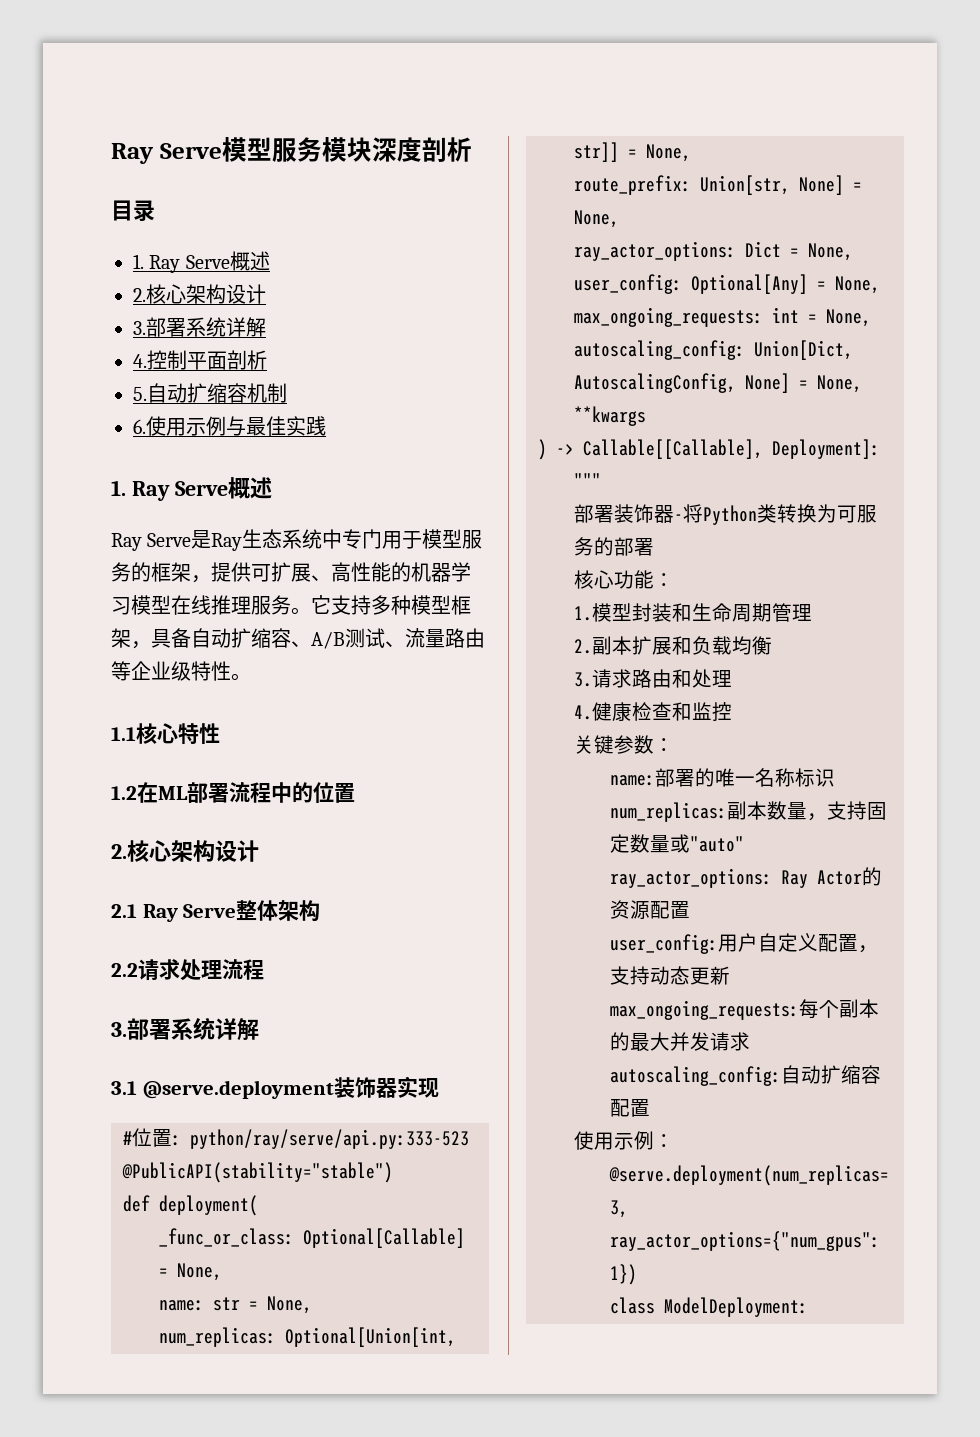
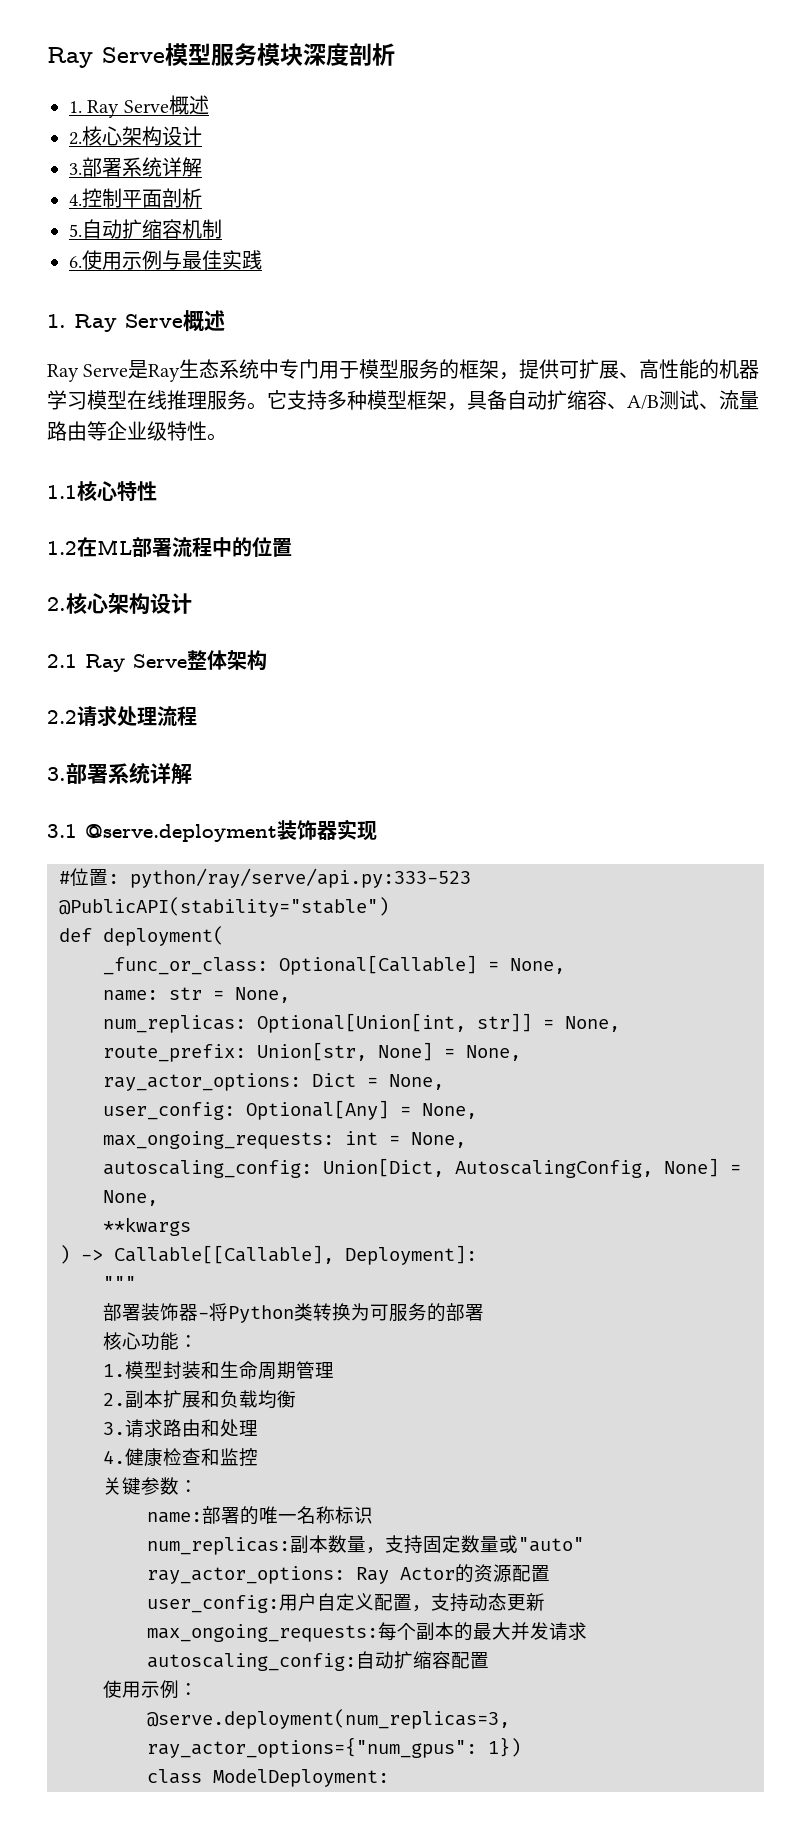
- 目录

